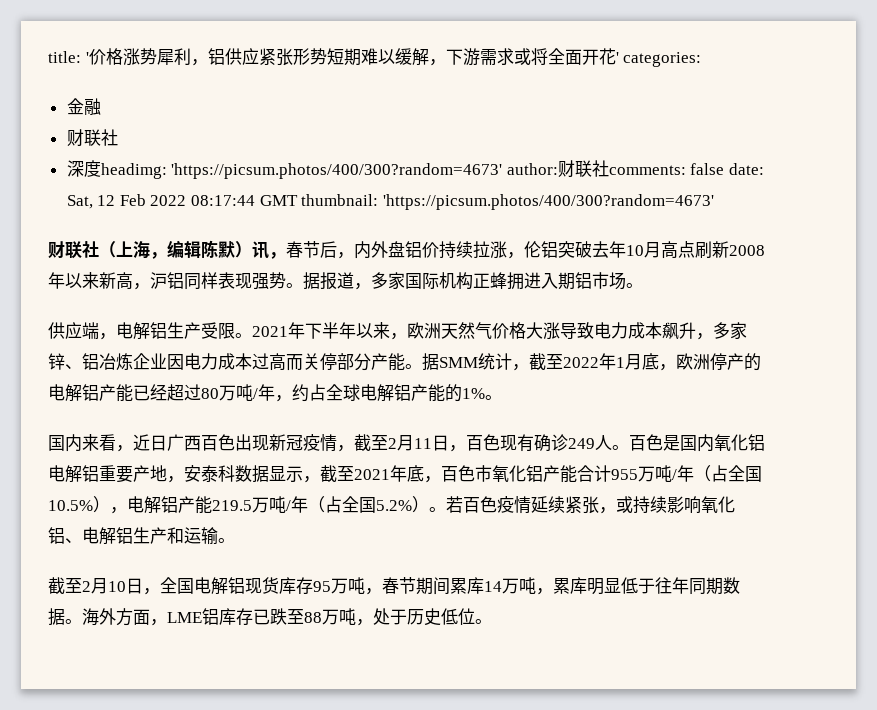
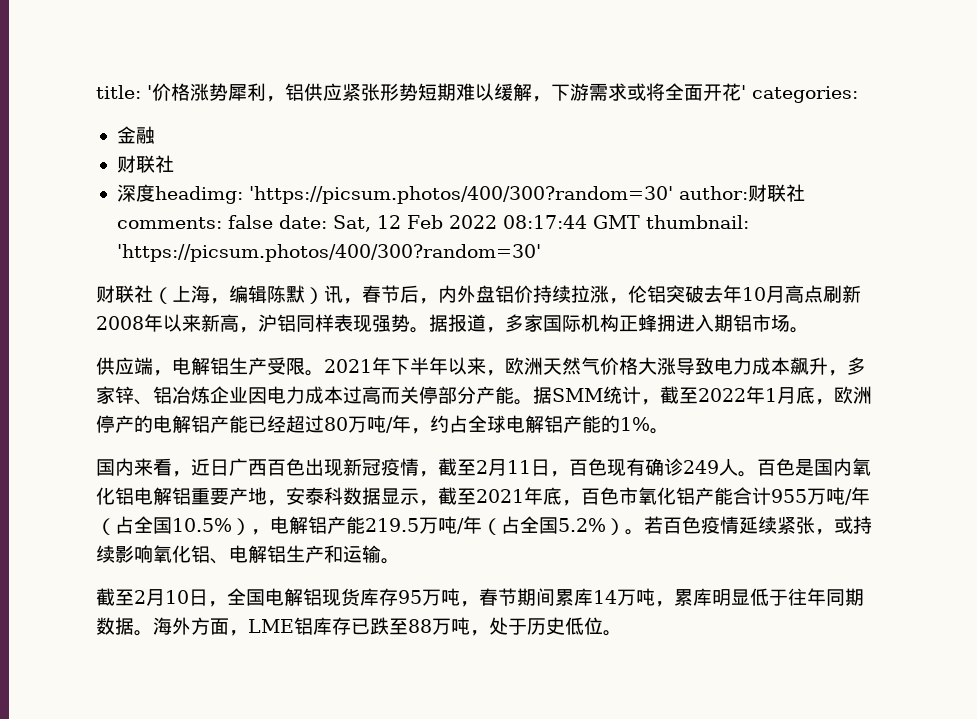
- 深度headimg: 'https://picsum.photos/400/300?random=4673' author:财联社comments: false date: Sat, 12 Feb 2022 08:17:44 GMT thumbnail: 'https://picsum.photos/400/300?random=4673'
+ 深度headimg: 'https://picsum.photos/400/300?random=30' author:财联社comments: false date: Sat, 12 Feb 2022 08:17:44 GMT thumbnail: 'https://picsum.photos/400/300?random=30'

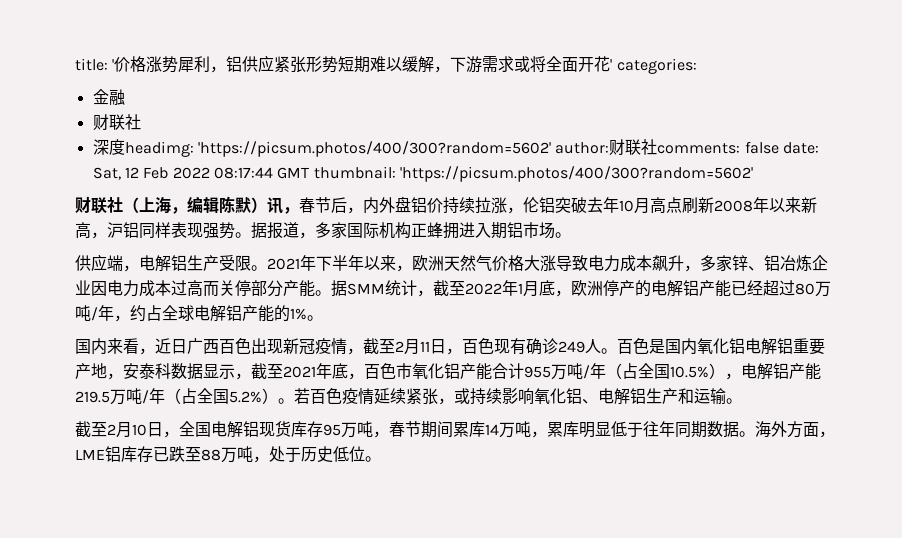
- 深度headimg: 'https://picsum.photos/400/300?random=30' author:财联社comments: false date: Sat, 12 Feb 2022 08:17:44 GMT thumbnail: 'https://picsum.photos/400/300?random=30'
+ 深度headimg: 'https://picsum.photos/400/300?random=5602' author:财联社comments: false date: Sat, 12 Feb 2022 08:17:44 GMT thumbnail: 'https://picsum.photos/400/300?random=5602'

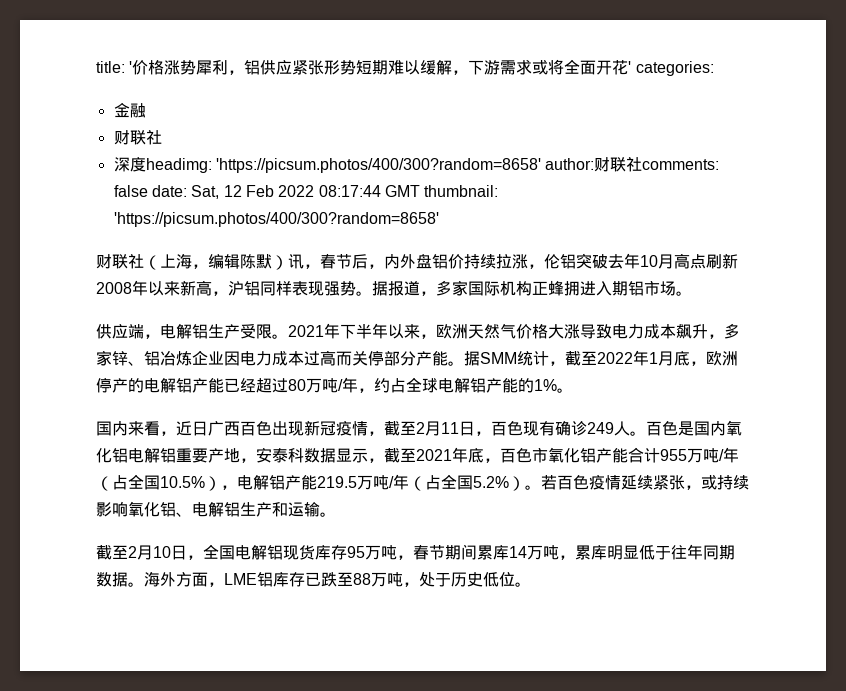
- 深度headimg: 'https://picsum.photos/400/300?random=5602' author:财联社comments: false date: Sat, 12 Feb 2022 08:17:44 GMT thumbnail: 'https://picsum.photos/400/300?random=5602'
+ 深度headimg: 'https://picsum.photos/400/300?random=8658' author:财联社comments: false date: Sat, 12 Feb 2022 08:17:44 GMT thumbnail: 'https://picsum.photos/400/300?random=8658'

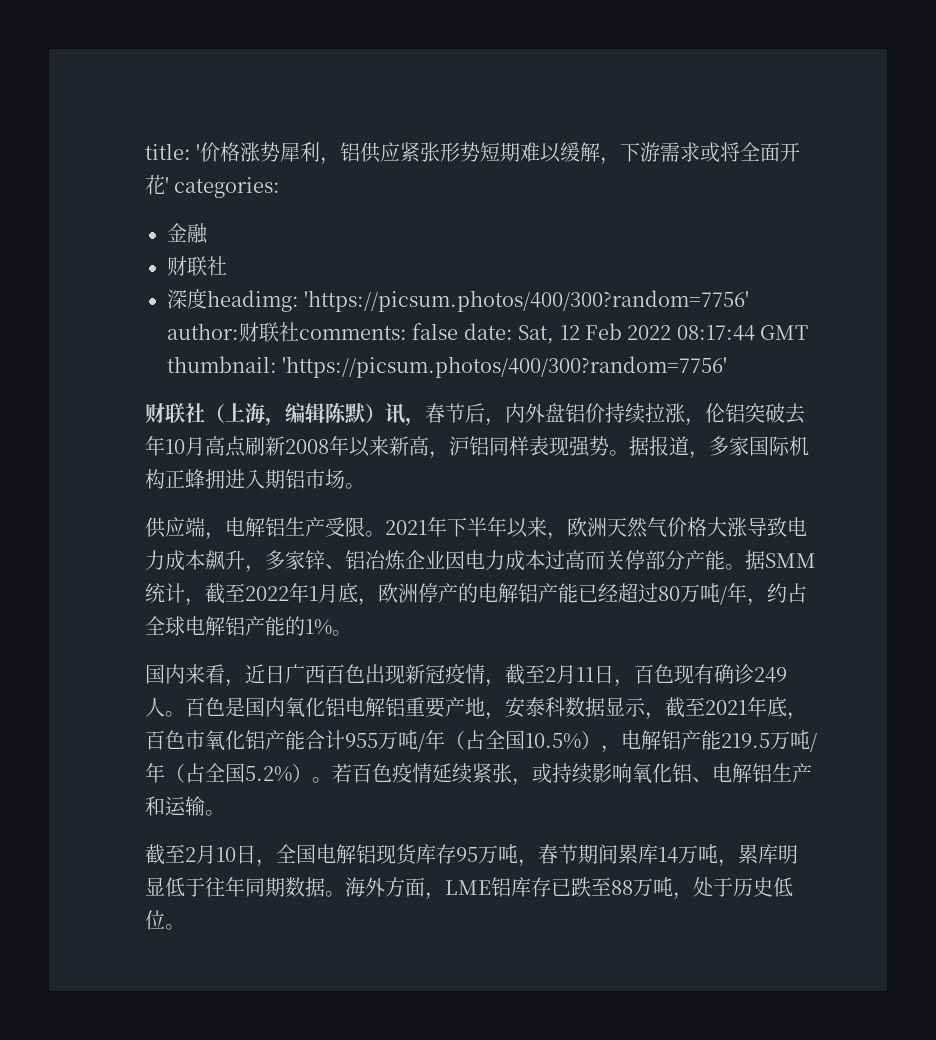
- 深度headimg: 'https://picsum.photos/400/300?random=8658' author:财联社comments: false date: Sat, 12 Feb 2022 08:17:44 GMT thumbnail: 'https://picsum.photos/400/300?random=8658'
+ 深度headimg: 'https://picsum.photos/400/300?random=7756' author:财联社comments: false date: Sat, 12 Feb 2022 08:17:44 GMT thumbnail: 'https://picsum.photos/400/300?random=7756'

